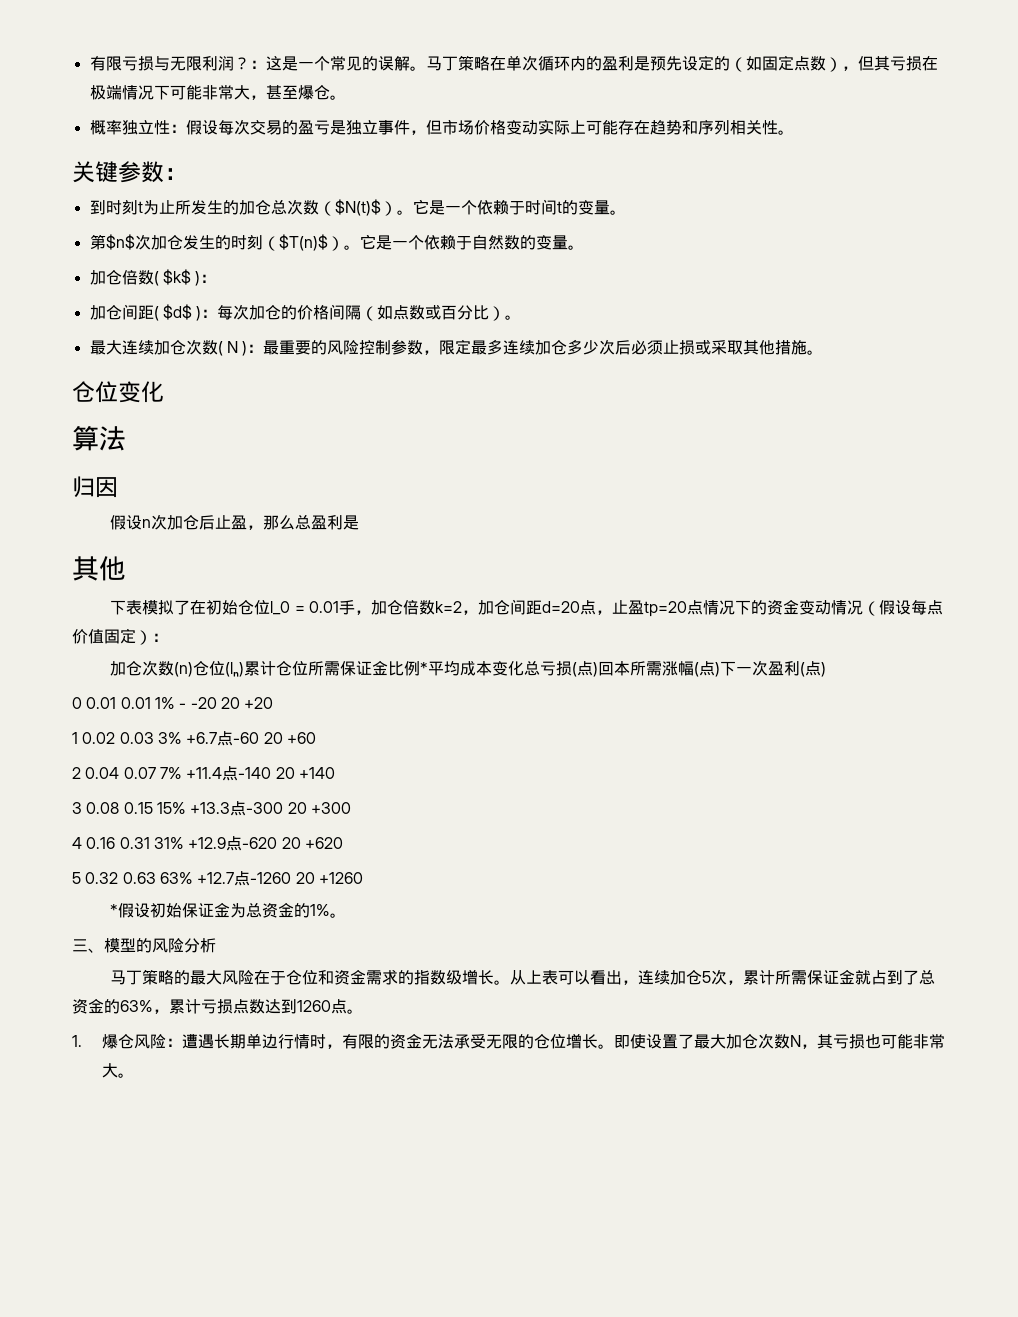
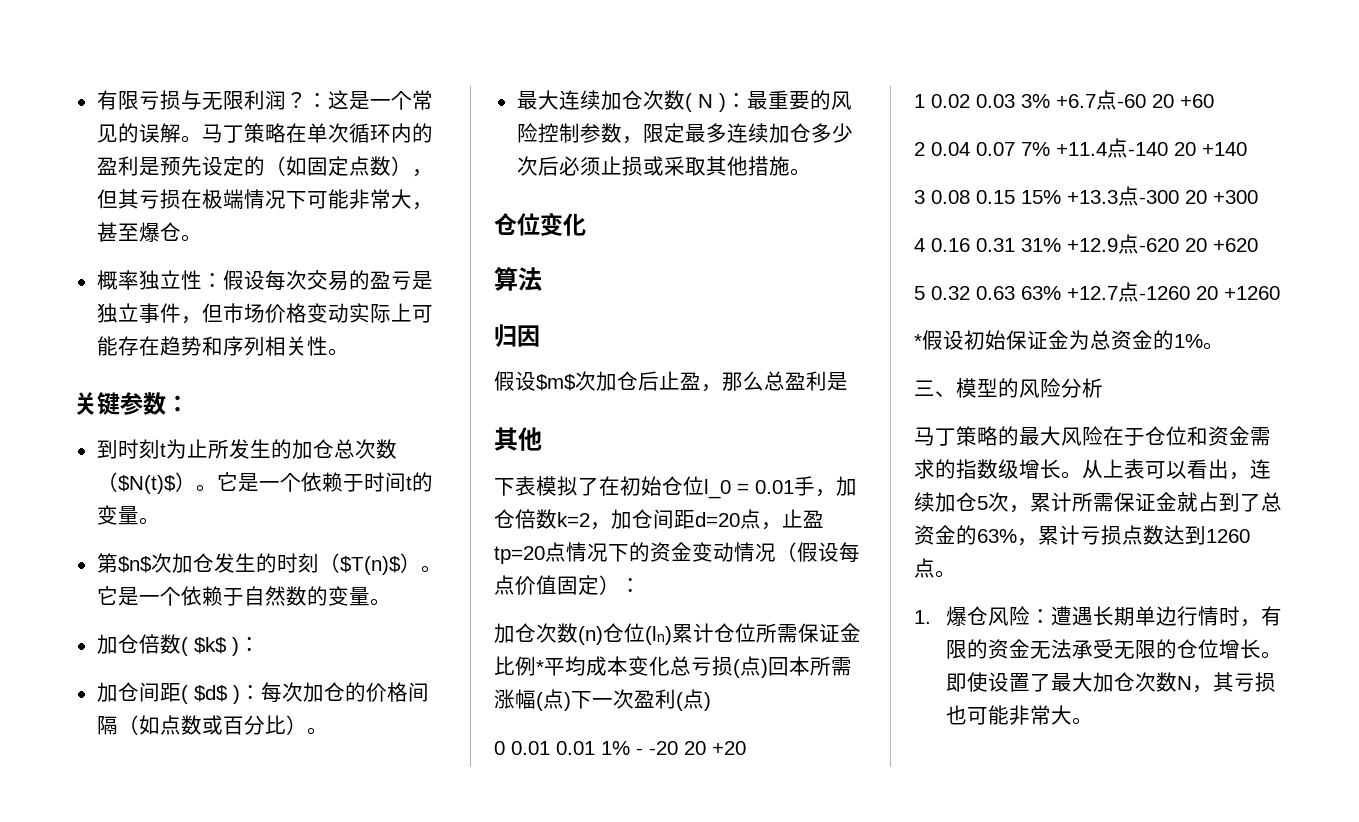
- 假设n次加仓后止盈，那么总盈利是
+ 假设$m$次加仓后止盈，那么总盈利是

